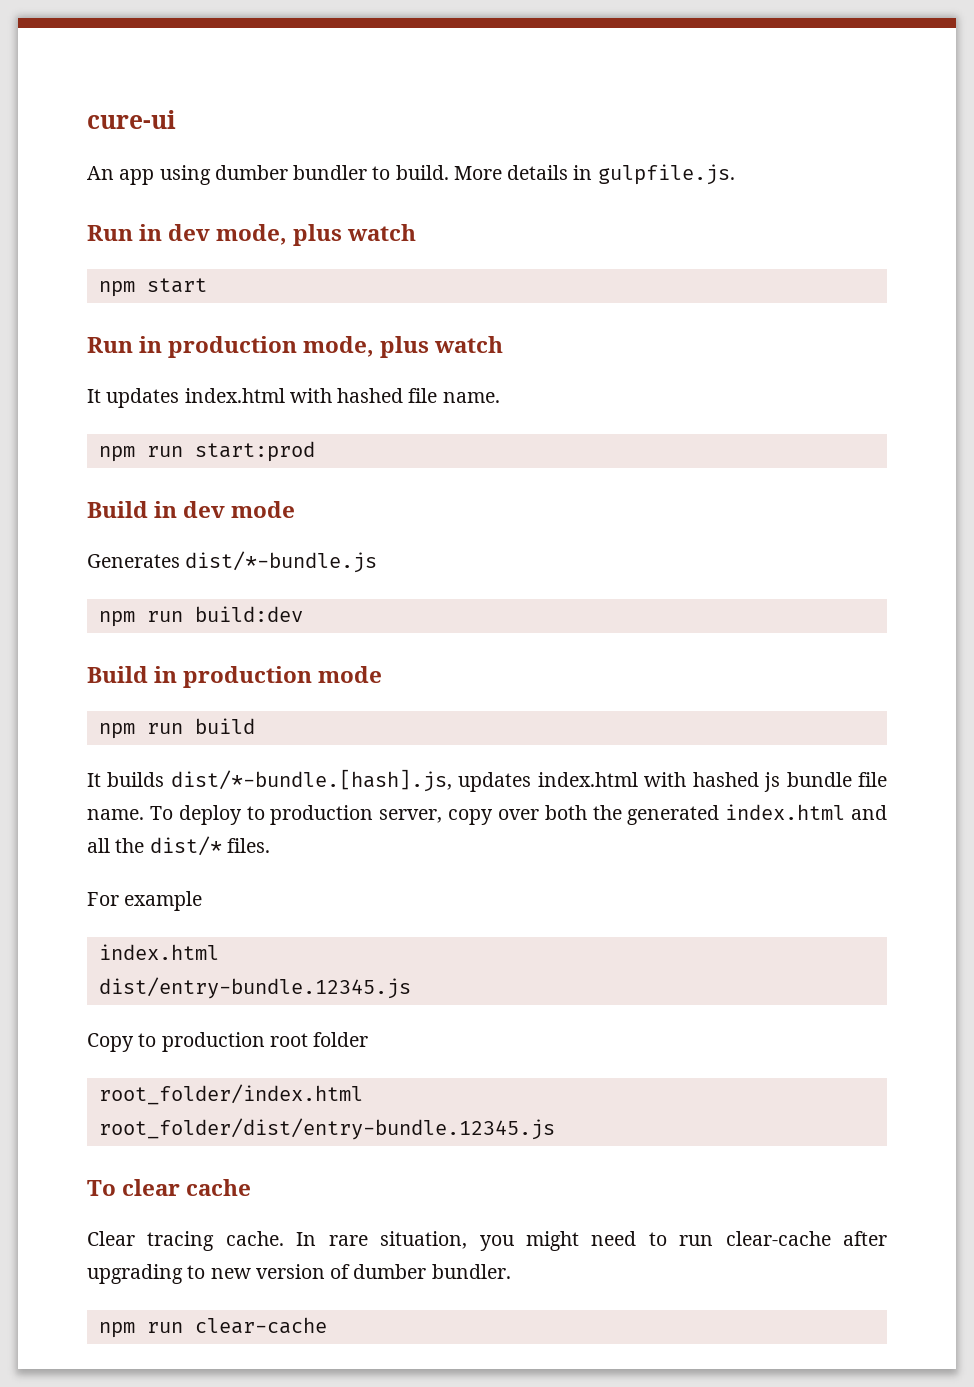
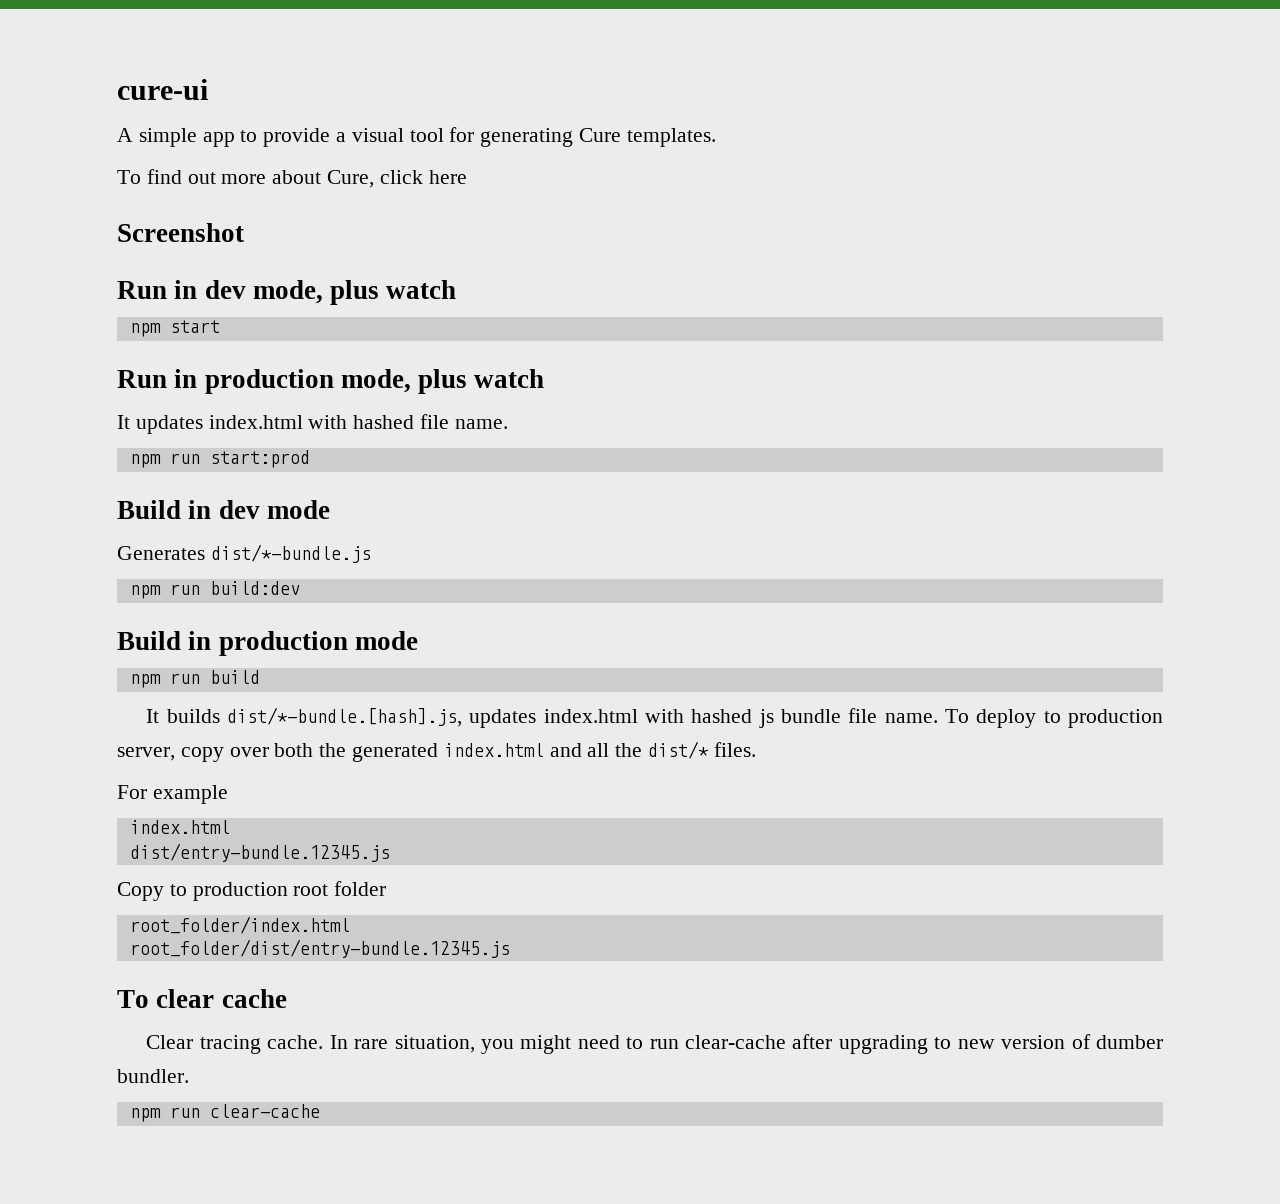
- An app using dumber bundler to build. More details in gulpfile.js.
+ A simple app to provide a visual tool for generating Cure templates.
+ To find out more about Cure, click here
+ Screenshot

